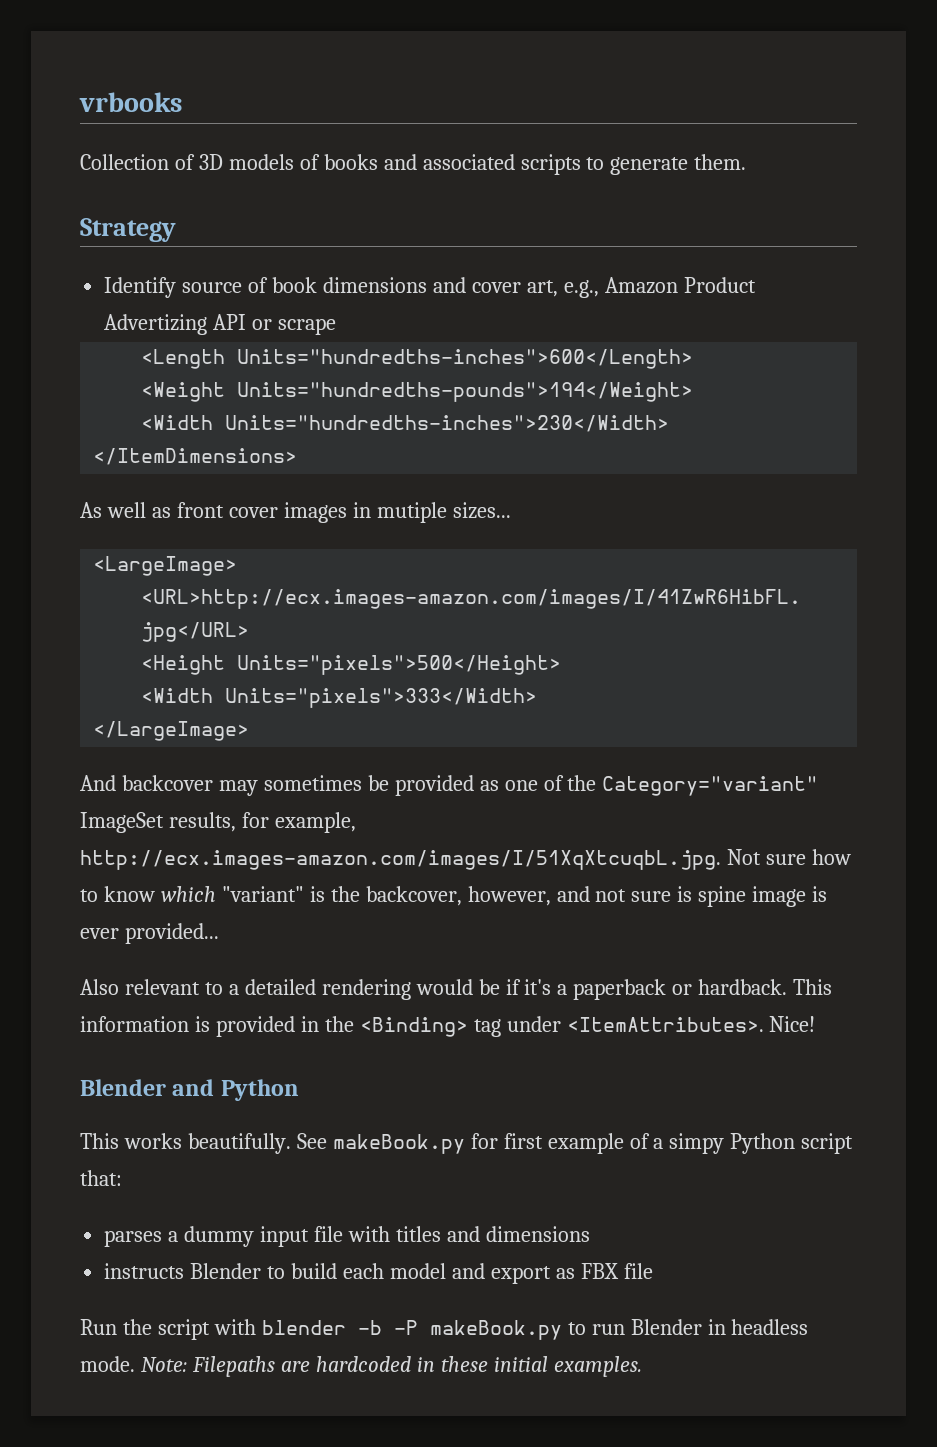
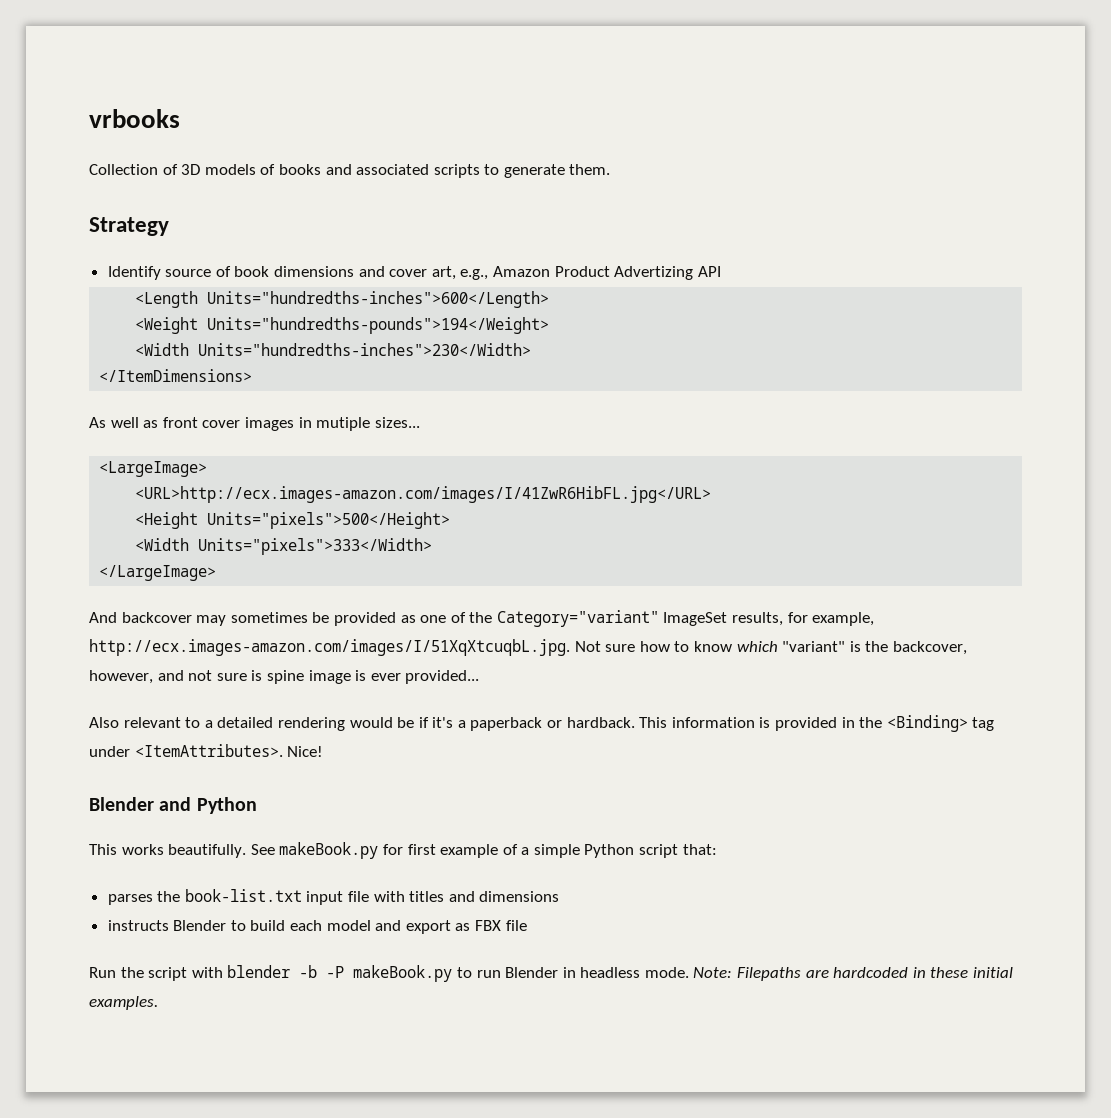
- Identify source of book dimensions and cover art, e.g., Amazon Product Advertizing API or scrape
+ Identify source of book dimensions and cover art, e.g., Amazon Product Advertizing API
- See makeBook.py for first example of a simpy Python script that:
+ See makeBook.py for first example of a simple Python script that:
- parses a dummy input file with titles and dimensions
+ parses the book-list.txt input file with titles and dimensions

